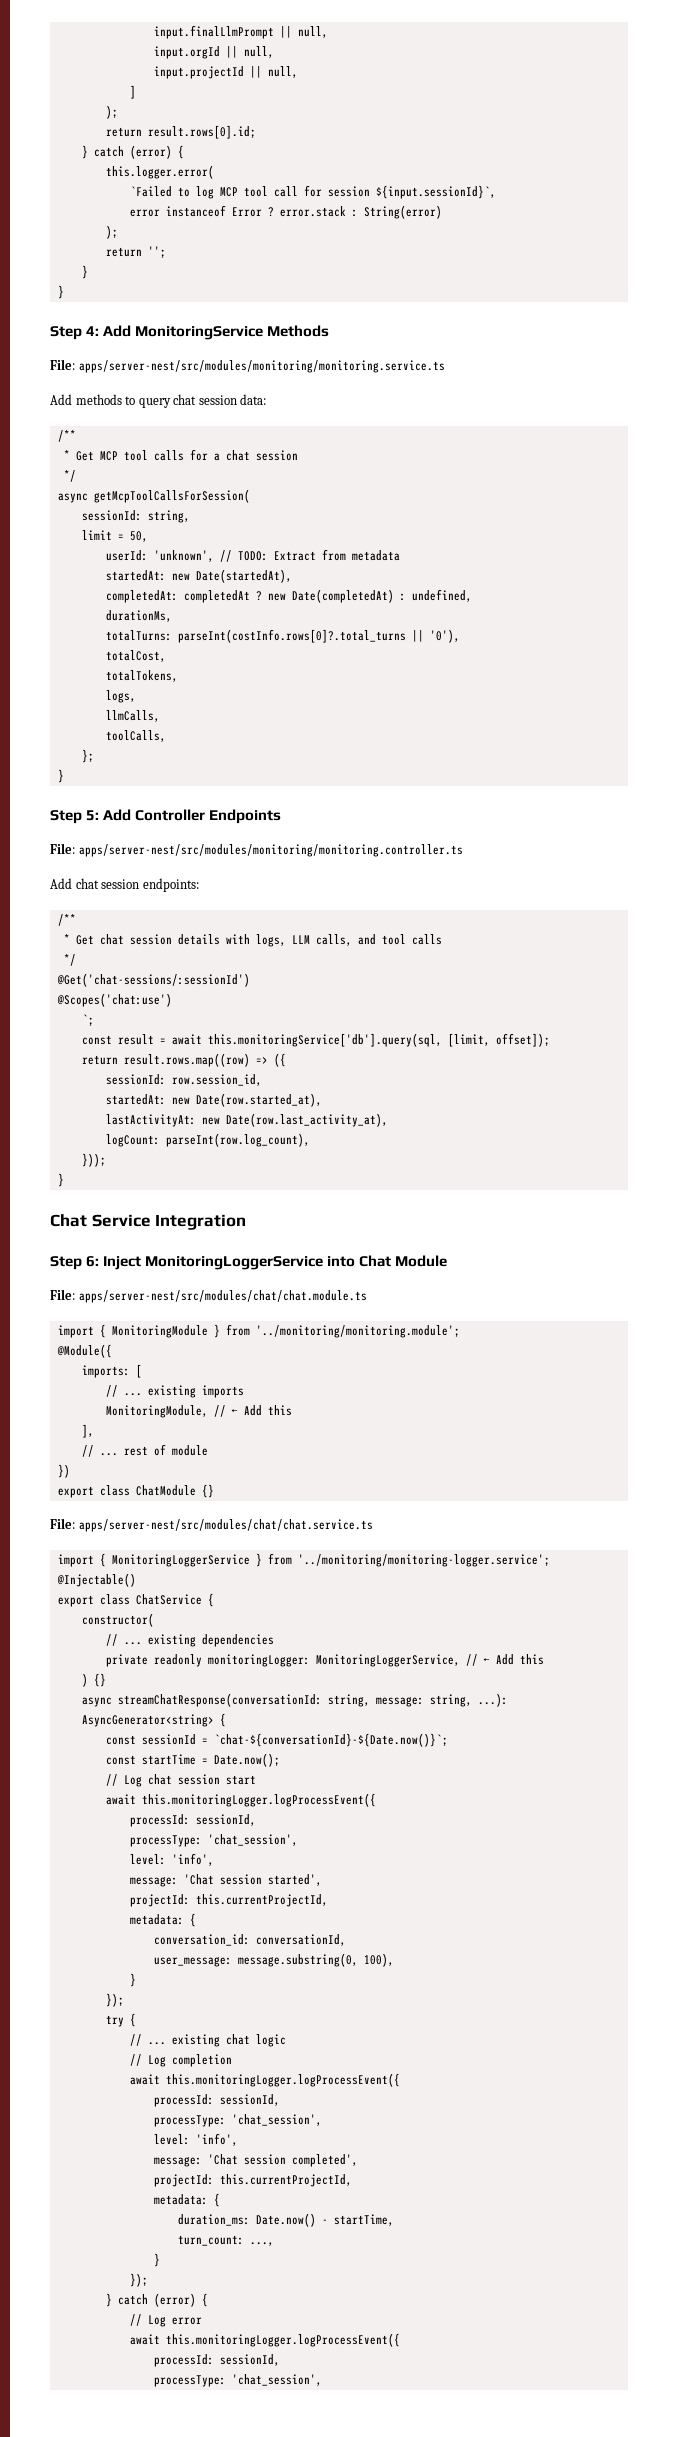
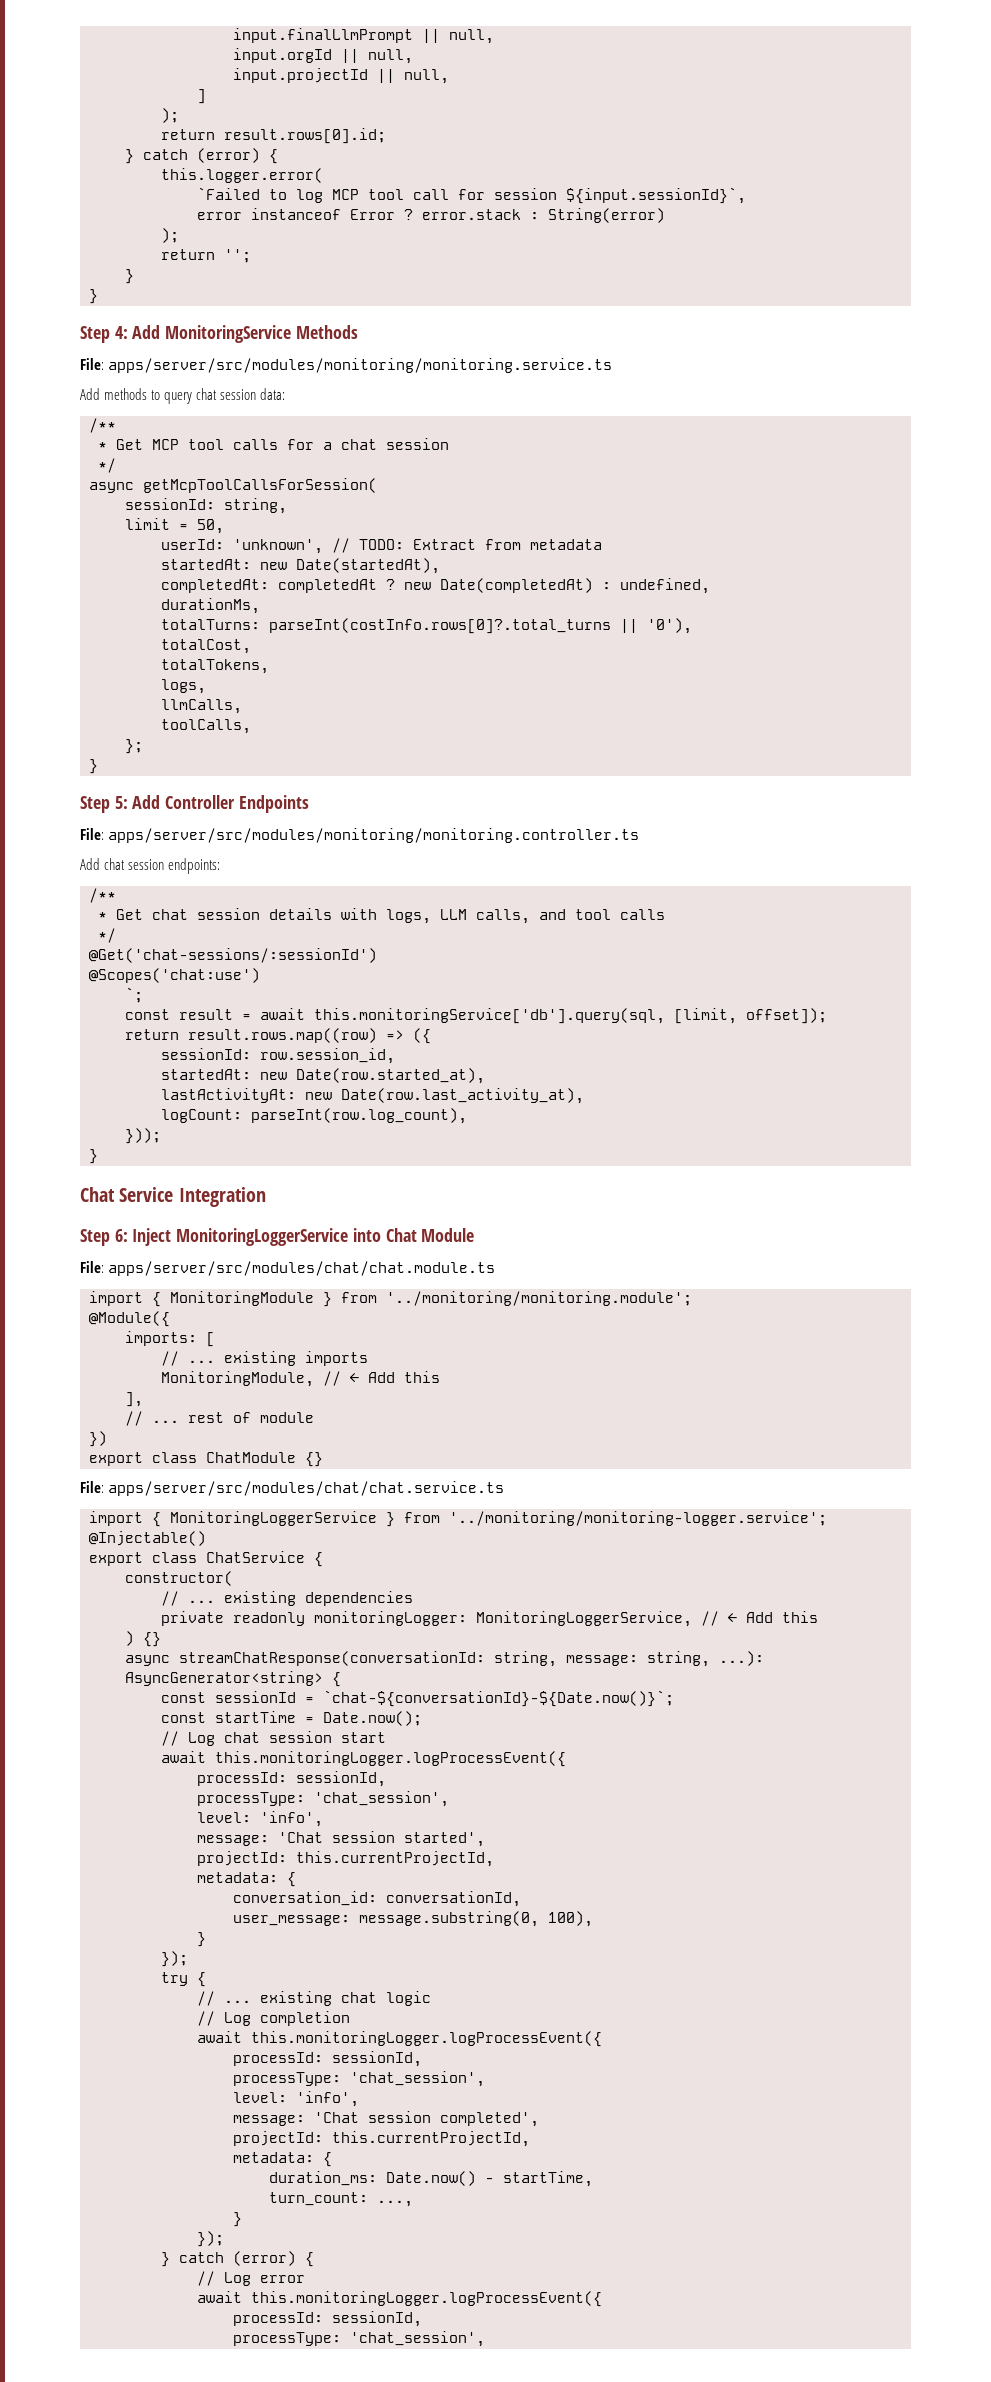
- File: apps/server-nest/src/modules/monitoring/monitoring.service.ts
+ File: apps/server/src/modules/monitoring/monitoring.service.ts
- File: apps/server-nest/src/modules/monitoring/monitoring.controller.ts
+ File: apps/server/src/modules/monitoring/monitoring.controller.ts
- File: apps/server-nest/src/modules/chat/chat.module.ts
+ File: apps/server/src/modules/chat/chat.module.ts
- File: apps/server-nest/src/modules/chat/chat.service.ts
+ File: apps/server/src/modules/chat/chat.service.ts

